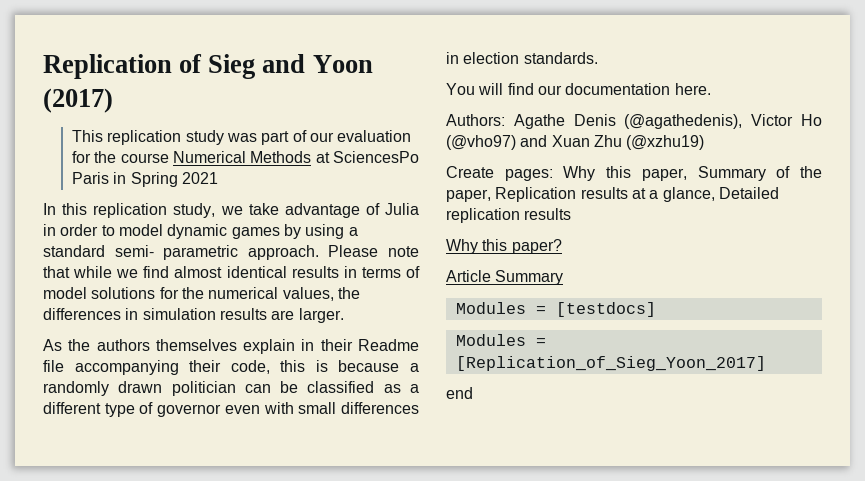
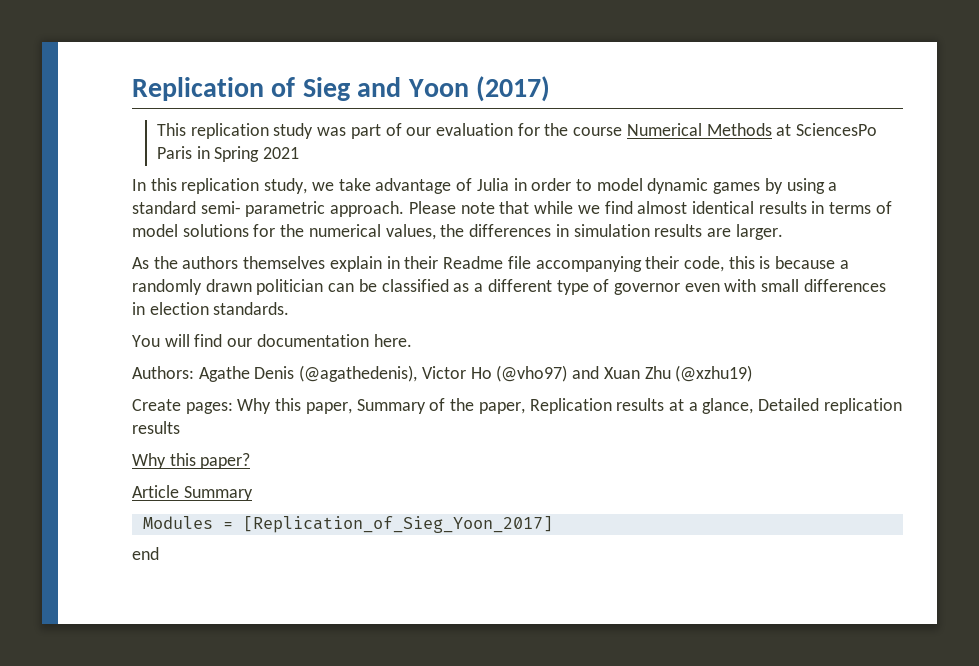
- Modules = [testdocs]

